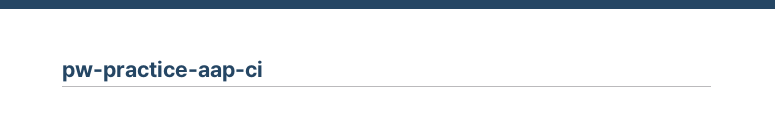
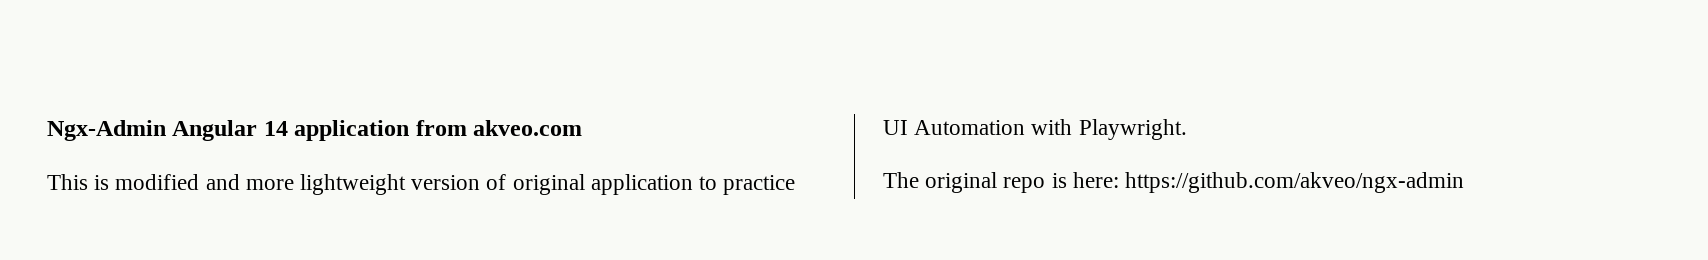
- pw-practice-aap-ci
+ Ngx-Admin Angular 14 application from akveo.com
+ This is modified and more lightweight version of original application to practice UI Automation with Playwright.
+ The original repo is here: https://github.com/akveo/ngx-admin

